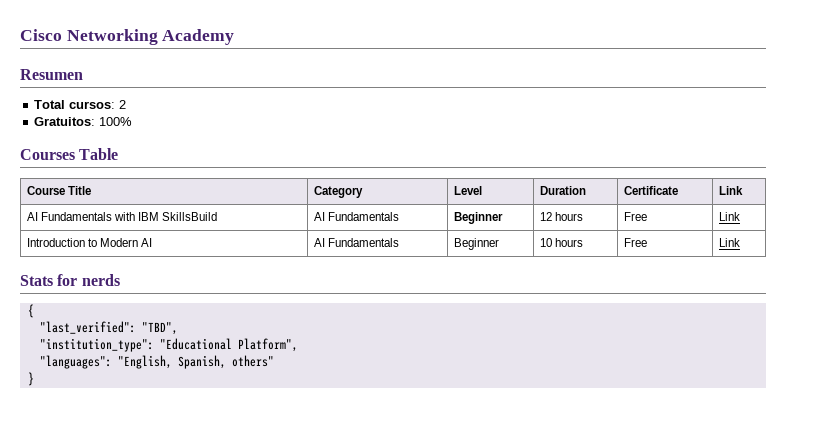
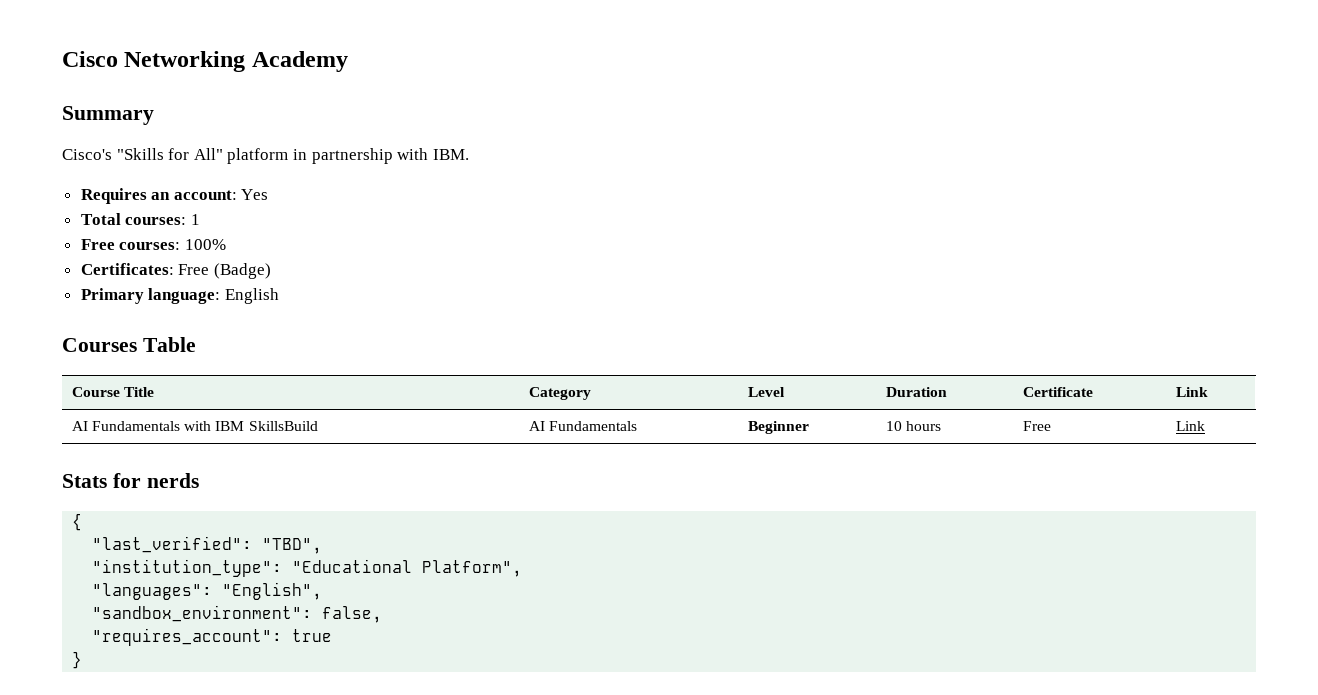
- Resumen
- Total cursos: 2
- Gratuitos: 100%
+ Summary
+ Cisco's "Skills for All" platform in partnership with IBM.
+ Requires an account: Yes
+ Total courses: 1
+ Free courses: 100%
+ Certificates: Free (Badge)
+ Primary language: English
- AI Fundamentals with IBM SkillsBuild | AI Fundamentals | Beginner | 12 hours | Free | Link
- Introduction to Modern AI | AI Fundamentals | Beginner | 10 hours | Free | Link
+ AI Fundamentals with IBM SkillsBuild | AI Fundamentals | Beginner | 10 hours | Free | Link
- "languages": "English, Spanish, others"
+ "languages": "English",
+ "sandbox_environment": false,
+ "requires_account": true

